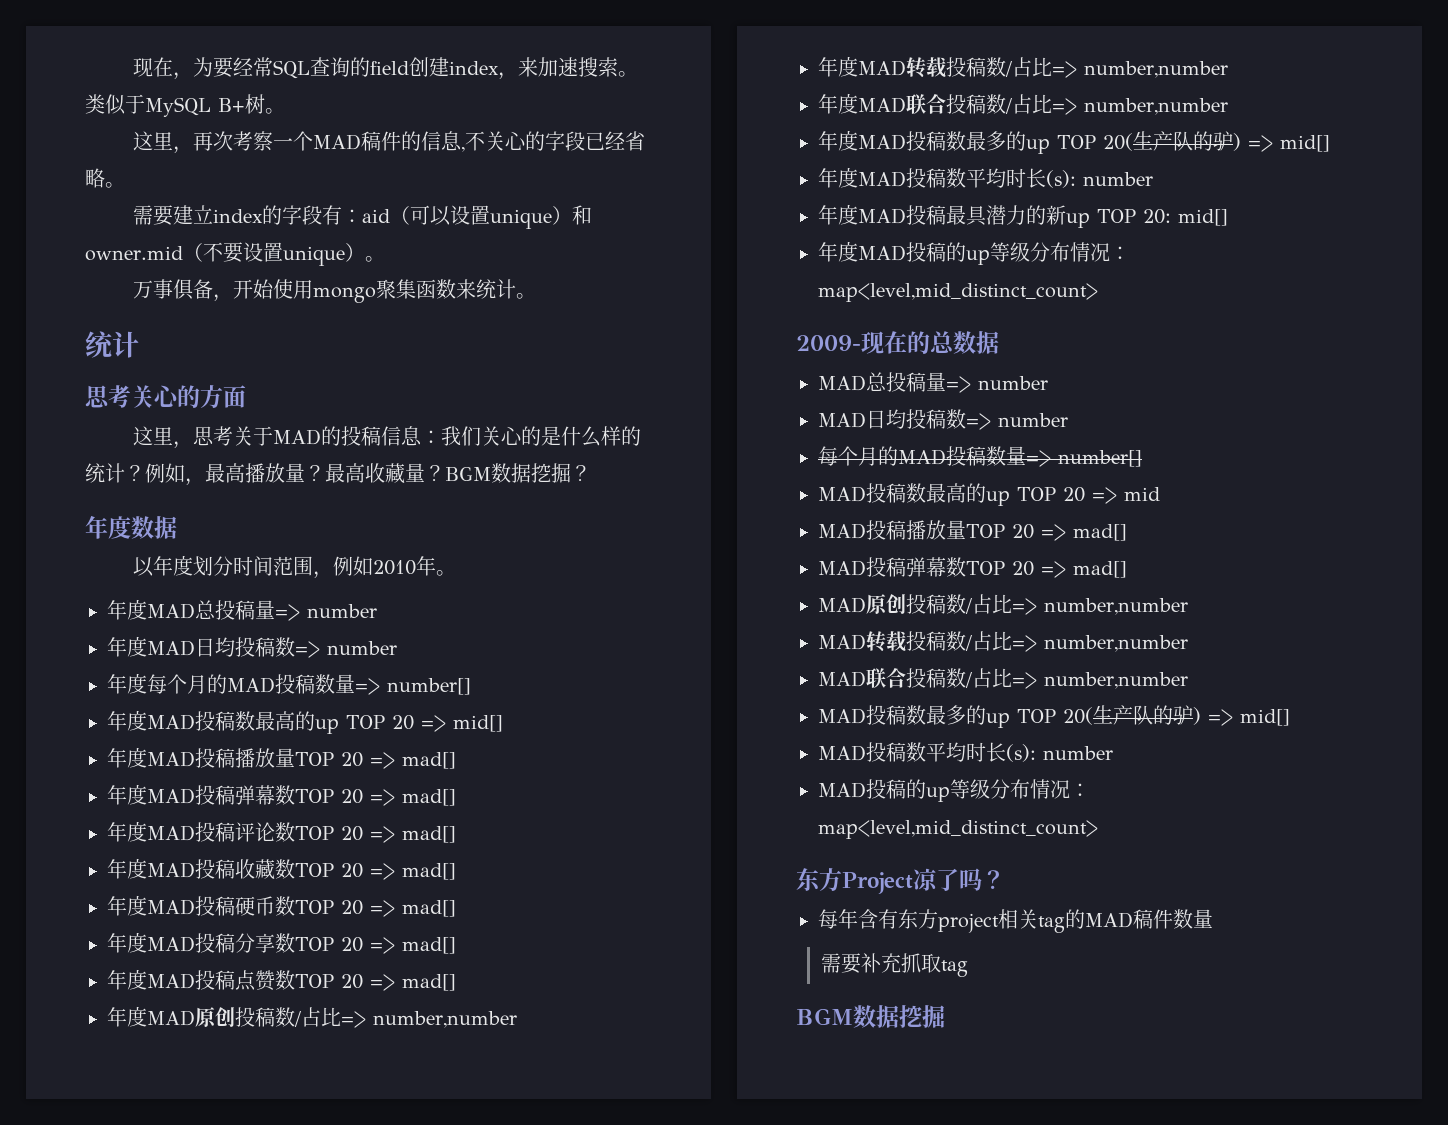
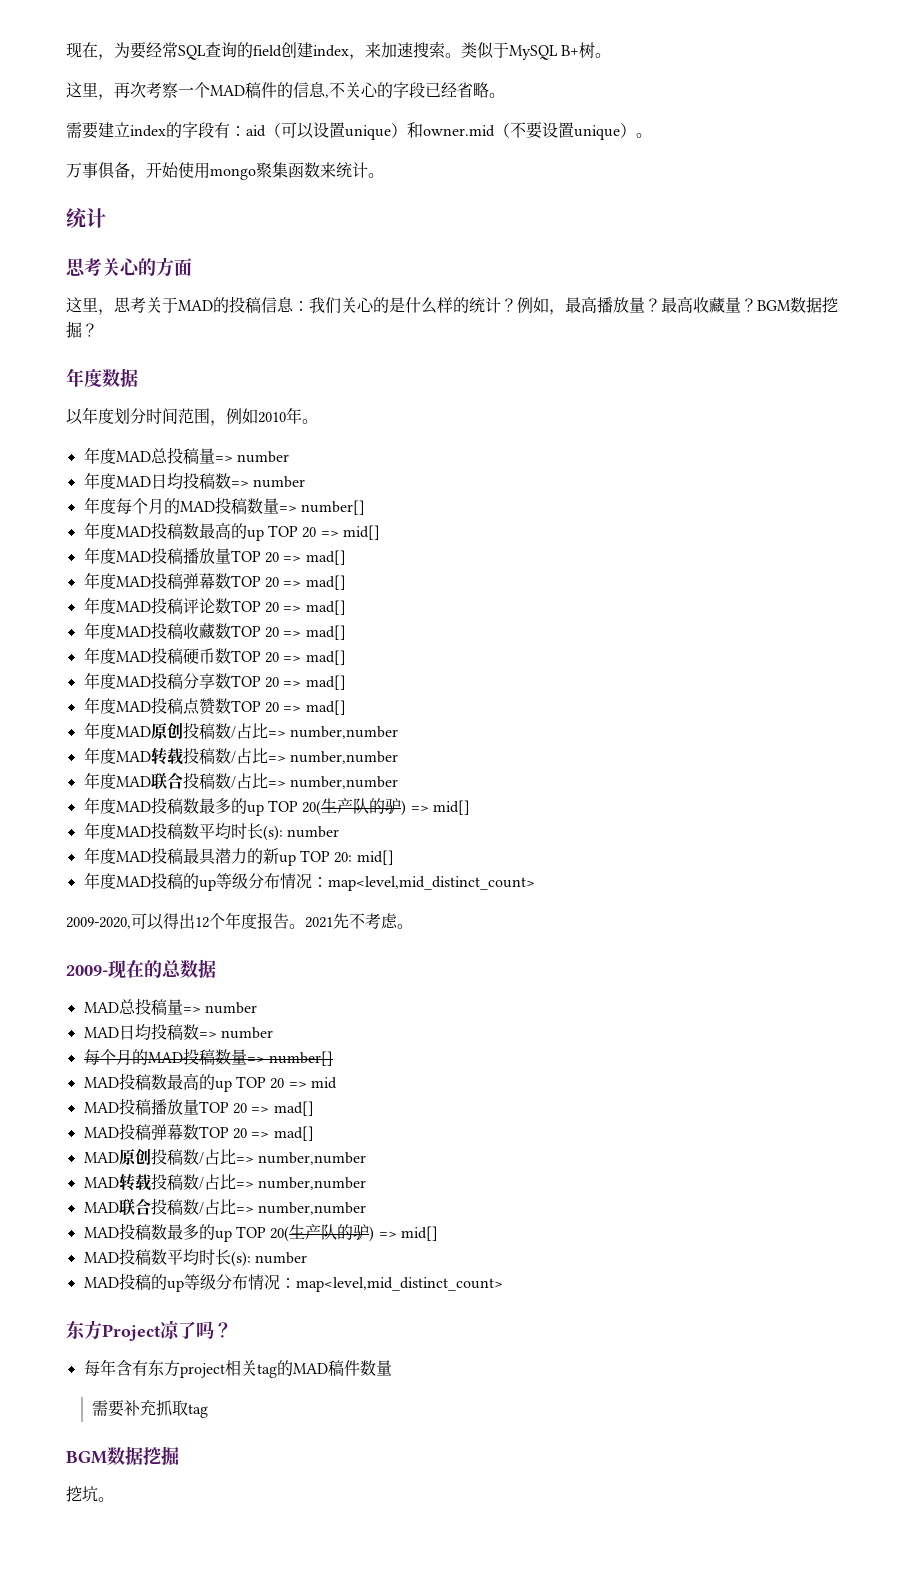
+ 2009-2020,可以得出12个年度报告。2021先不考虑。
+ 挖坑。

